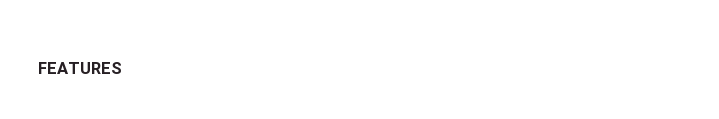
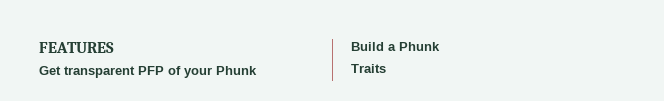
+ Get transparent PFP of your Phunk
+ Build a Phunk
+ Traits

